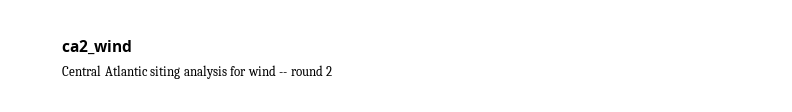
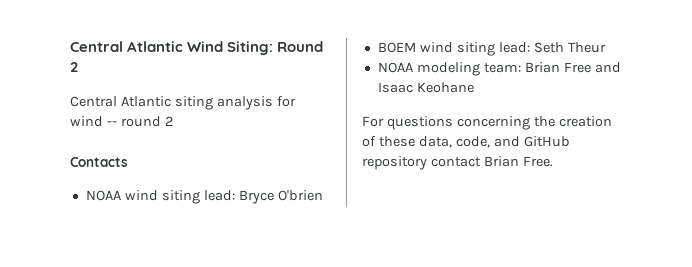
- ca2_wind
+ Central Atlantic Wind Siting: Round 2
+ Contacts
+ NOAA wind siting lead: Bryce O'brien
+ BOEM wind siting lead: Seth Theur
+ NOAA modeling team: Brian Free and Isaac Keohane
+ For questions concerning the creation of these data, code, and GitHub repository contact Brian Free.

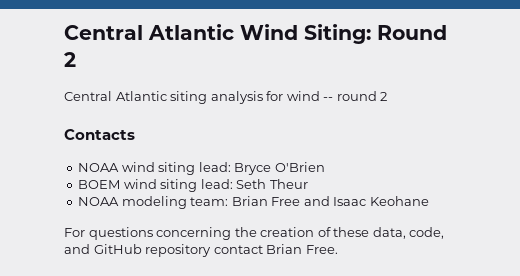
- NOAA wind siting lead: Bryce O'brien
+ NOAA wind siting lead: Bryce O'Brien

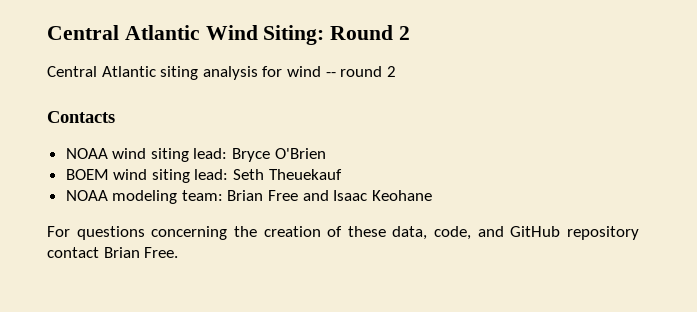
- BOEM wind siting lead: Seth Theur
+ BOEM wind siting lead: Seth Theuekauf

